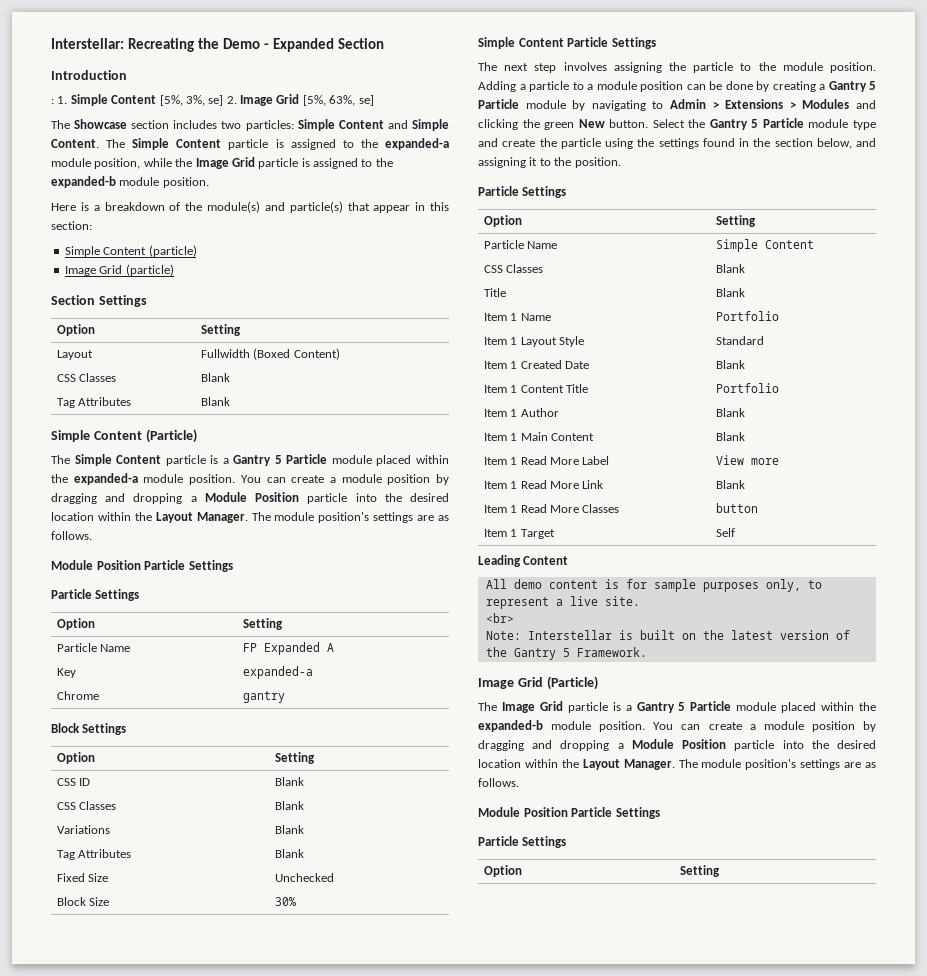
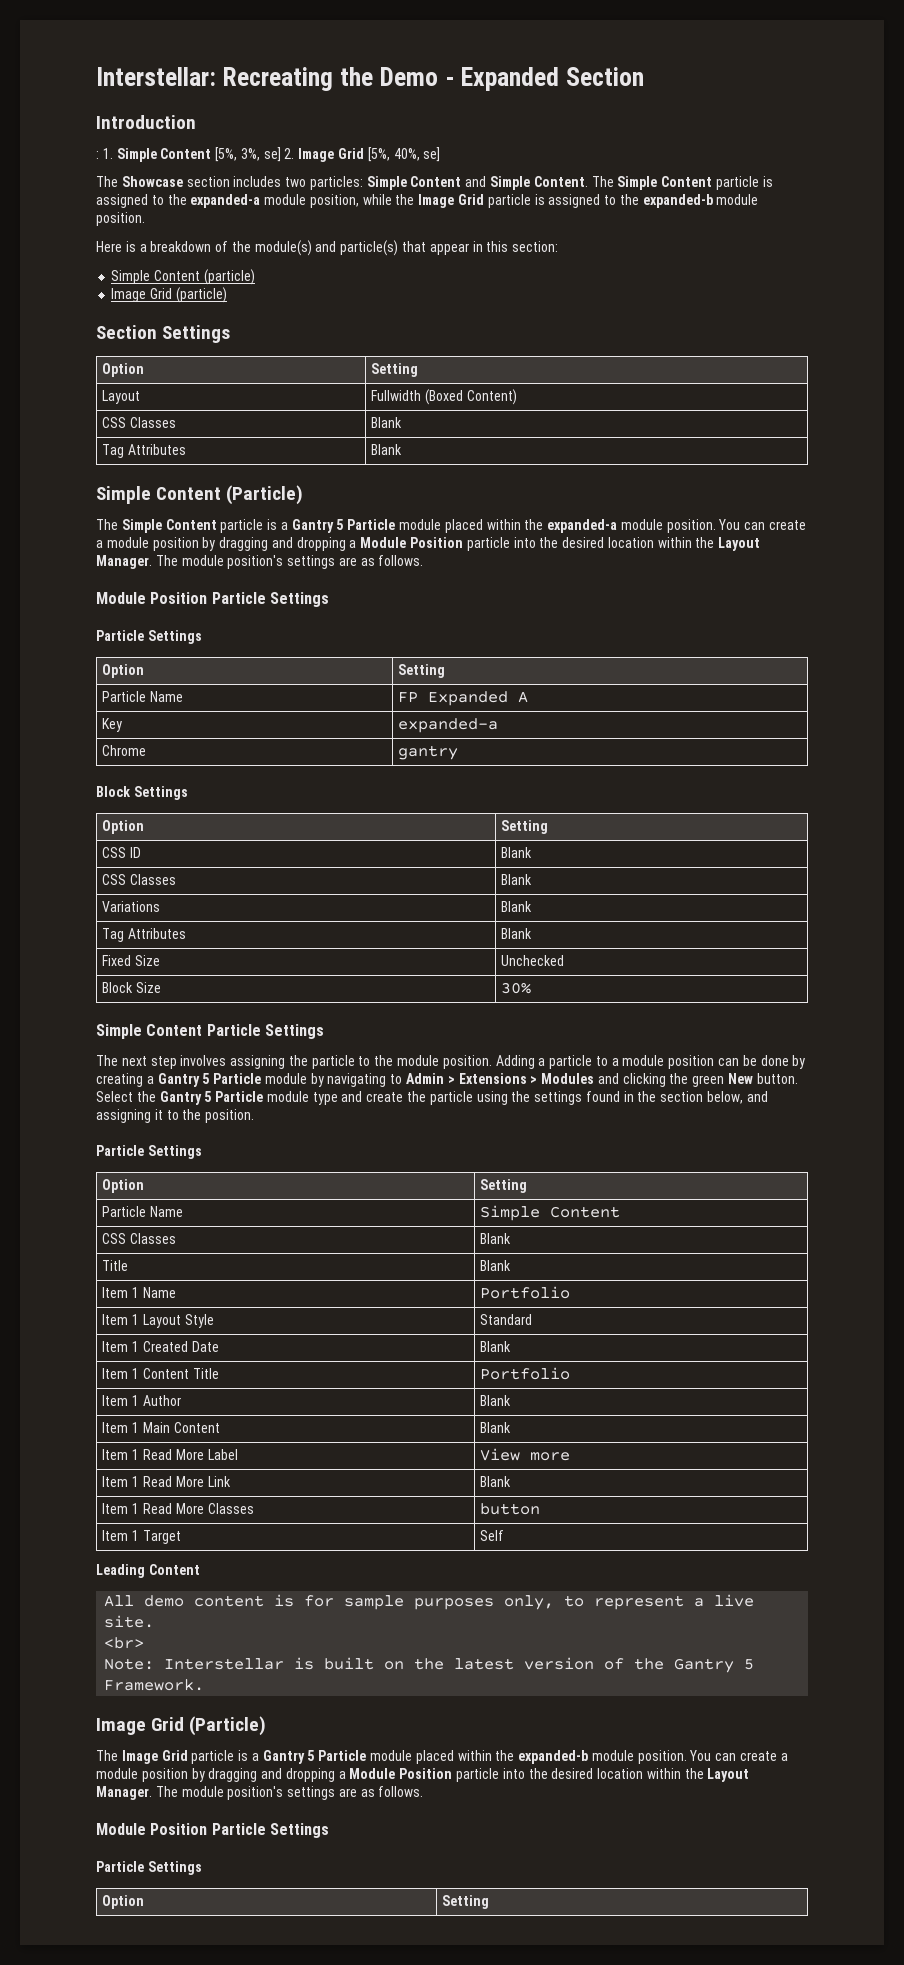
- : 1. Simple Content [5%, 3%, se] 2. Image Grid [5%, 63%, se]
+ : 1. Simple Content [5%, 3%, se] 2. Image Grid [5%, 40%, se]

